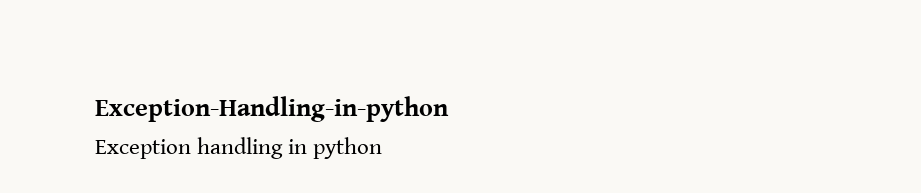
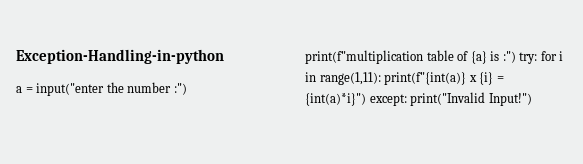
- Exception handling in python
+ a = input("enter the number :") print(f"multiplication table of {a} is :") try: for i in range(1,11): print(f"{int(a)} x {i} = {int(a)*i}") except: print("Invalid Input!")

